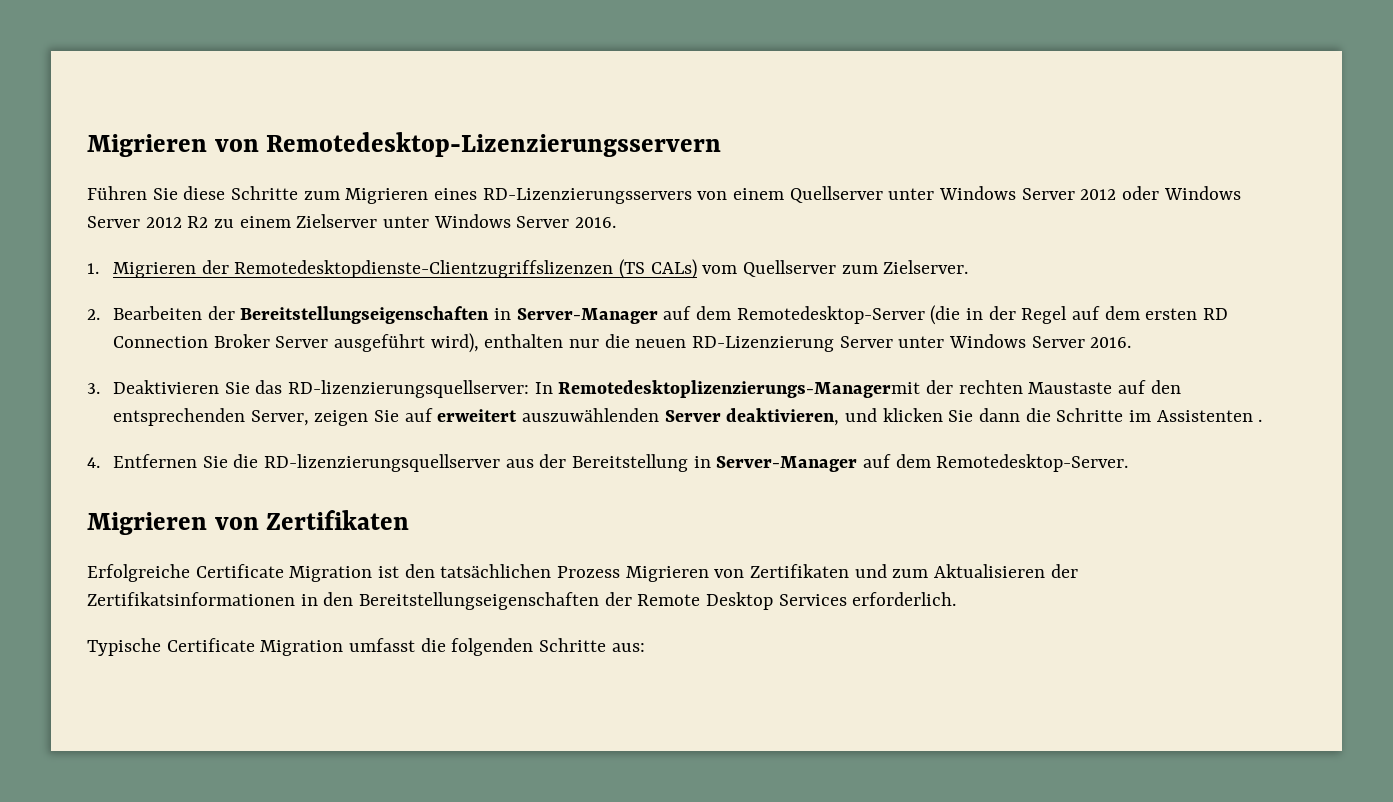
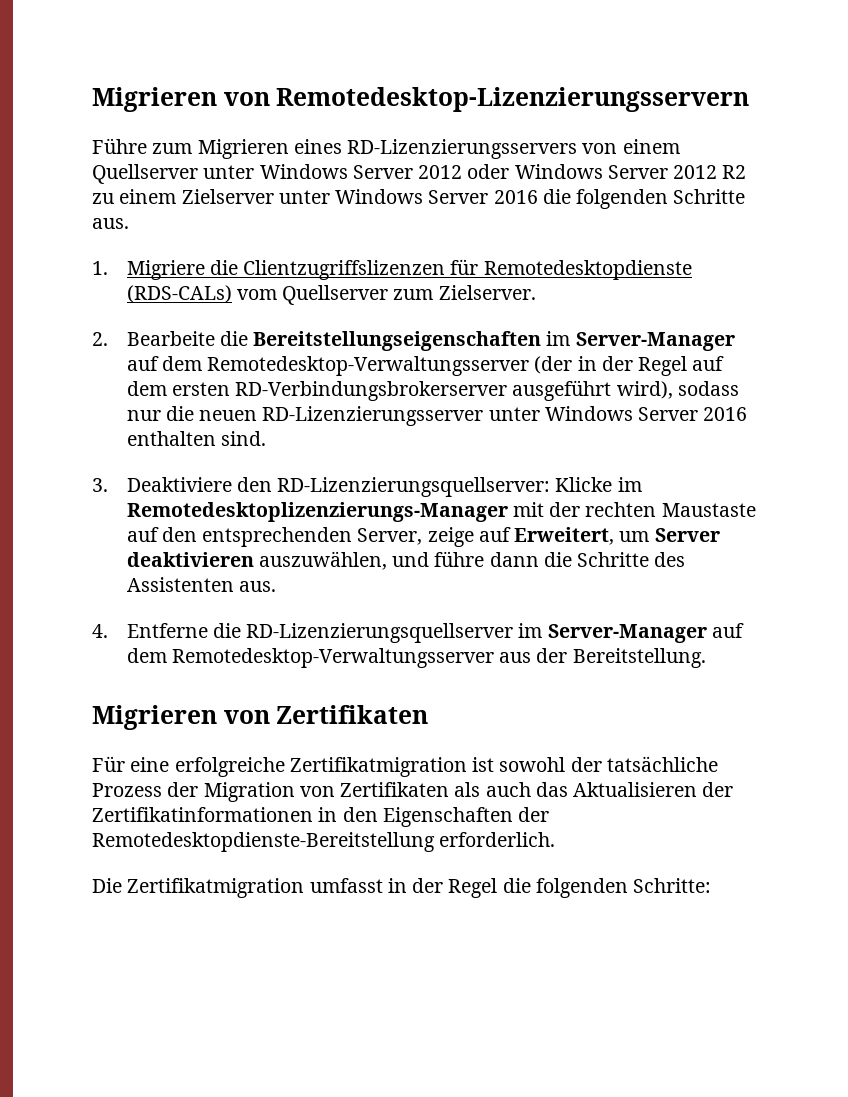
- Führen Sie diese Schritte zum Migrieren eines RD-Lizenzierungsservers von einem Quellserver unter Windows Server 2012 oder Windows Server 2012 R2 zu einem Zielserver unter Windows Server 2016.
- 1. Migrieren der Remotedesktopdienste-Clientzugriffslizenzen (TS CALs) vom Quellserver zum Zielserver.
+ Führe zum Migrieren eines RD-Lizenzierungsservers von einem Quellserver unter Windows Server 2012 oder Windows Server 2012 R2 zu einem Zielserver unter Windows Server 2016 die folgenden Schritte aus.
+ 1. Migriere die Clientzugriffslizenzen für Remotedesktopdienste (RDS-CALs) vom Quellserver zum Zielserver.
- 2. Bearbeiten der Bereitstellungseigenschaften in Server-Manager auf dem Remotedesktop-Server (die in der Regel auf dem ersten RD Connection Broker Server ausgeführt wird), enthalten nur die neuen RD-Lizenzierung Server unter Windows Server 2016.
- 3. Deaktivieren Sie das RD-lizenzierungsquellserver: In Remotedesktoplizenzierungs-Managermit der rechten Maustaste auf den entsprechenden Server, zeigen Sie auf erweitert auszuwählenden Server deaktivieren, und klicken Sie dann die Schritte im Assistenten .
- 4. Entfernen Sie die RD-lizenzierungsquellserver aus der Bereitstellung in Server-Manager auf dem Remotedesktop-Server.
+ 2. Bearbeite die Bereitstellungseigenschaften im Server-Manager auf dem Remotedesktop-Verwaltungsserver (der in der Regel auf dem ersten RD-Verbindungsbrokerserver ausgeführt wird), sodass nur die neuen RD-Lizenzierungsserver unter Windows Server 2016 enthalten sind.
+ 3. Deaktiviere den RD-Lizenzierungsquellserver: Klicke im Remotedesktoplizenzierungs-Manager mit der rechten Maustaste auf den entsprechenden Server, zeige auf Erweitert, um Server deaktivieren auszuwählen, und führe dann die Schritte des Assistenten aus.
+ 4. Entferne die RD-Lizenzierungsquellserver im Server-Manager auf dem Remotedesktop-Verwaltungsserver aus der Bereitstellung.
  Migrieren von Zertifikaten
- Erfolgreiche Certificate Migration ist den tatsächlichen Prozess Migrieren von Zertifikaten und zum Aktualisieren der Zertifikatsinformationen in den Bereitstellungseigenschaften der Remote Desktop Services erforderlich.
- Typische Certificate Migration umfasst die folgenden Schritte aus:
+ Für eine erfolgreiche Zertifikatmigration ist sowohl der tatsächliche Prozess der Migration von Zertifikaten als auch das Aktualisieren der Zertifikatinformationen in den Eigenschaften der Remotedesktopdienste-Bereitstellung erforderlich.
+ Die Zertifikatmigration umfasst in der Regel die folgenden Schritte:

